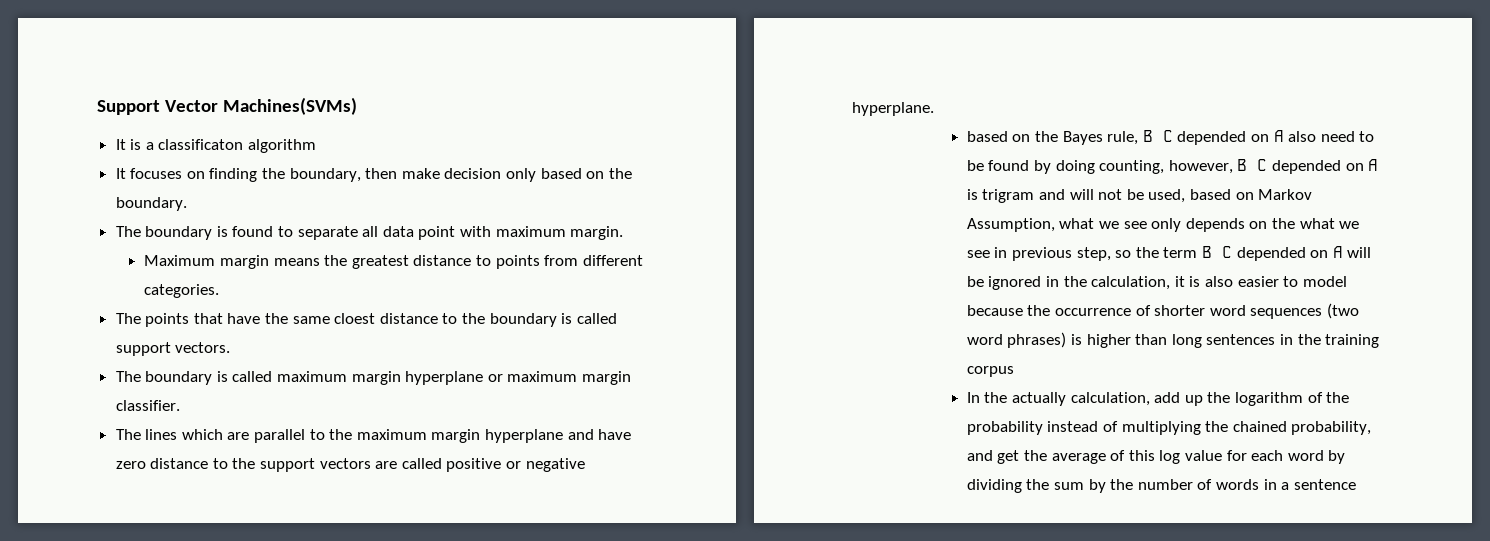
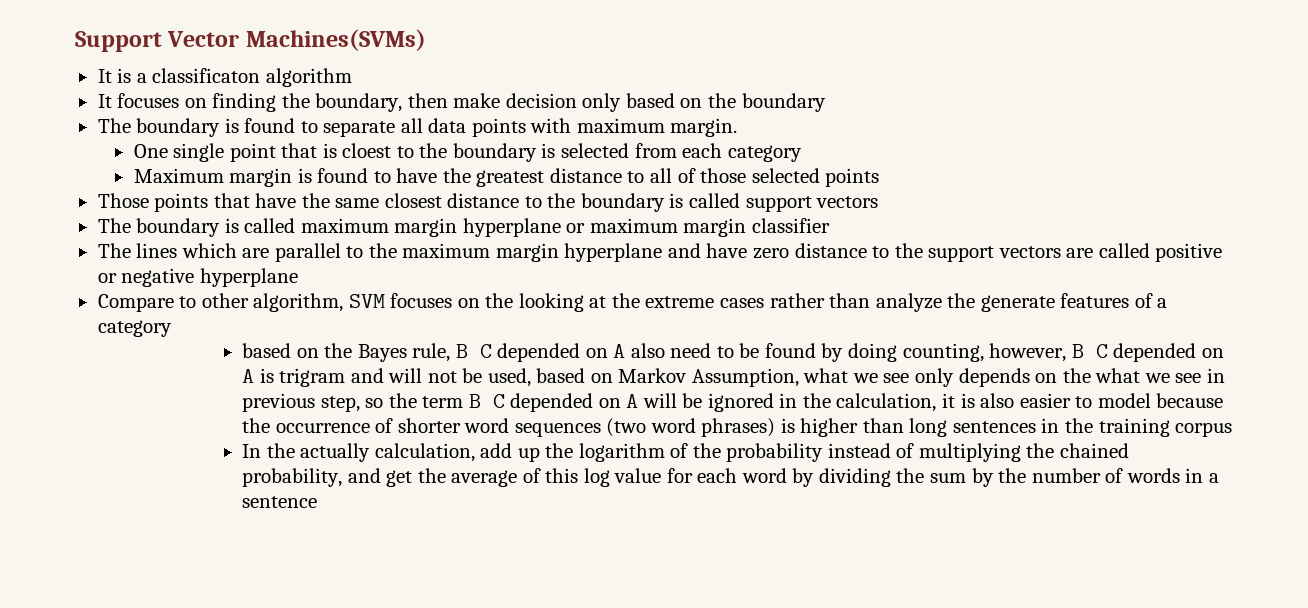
- It focuses on finding the boundary, then make decision only based on the boundary.
+ It focuses on finding the boundary, then make decision only based on the boundary
- The boundary is found to separate all data point with maximum margin.
+ The boundary is found to separate all data points with maximum margin.
- Maximum margin means the greatest distance to points from different categories.
- The points that have the same cloest distance to the boundary is called support vectors.
+ One single point that is cloest to the boundary is selected from each category
+ Maximum margin is found to have the greatest distance to all of those selected points
+ Those points that have the same closest distance to the boundary is called support vectors
- The boundary is called maximum margin hyperplane or maximum margin classifier.
+ The boundary is called maximum margin hyperplane or maximum margin classifier
- The lines which are parallel to the maximum margin hyperplane and have zero distance to the support vectors are called positive or negative hyperplane.
+ The lines which are parallel to the maximum margin hyperplane and have zero distance to the support vectors are called positive or negative hyperplane
+ Compare to other algorithm, SVM focuses on the looking at the extreme cases rather than analyze the generate features of a category

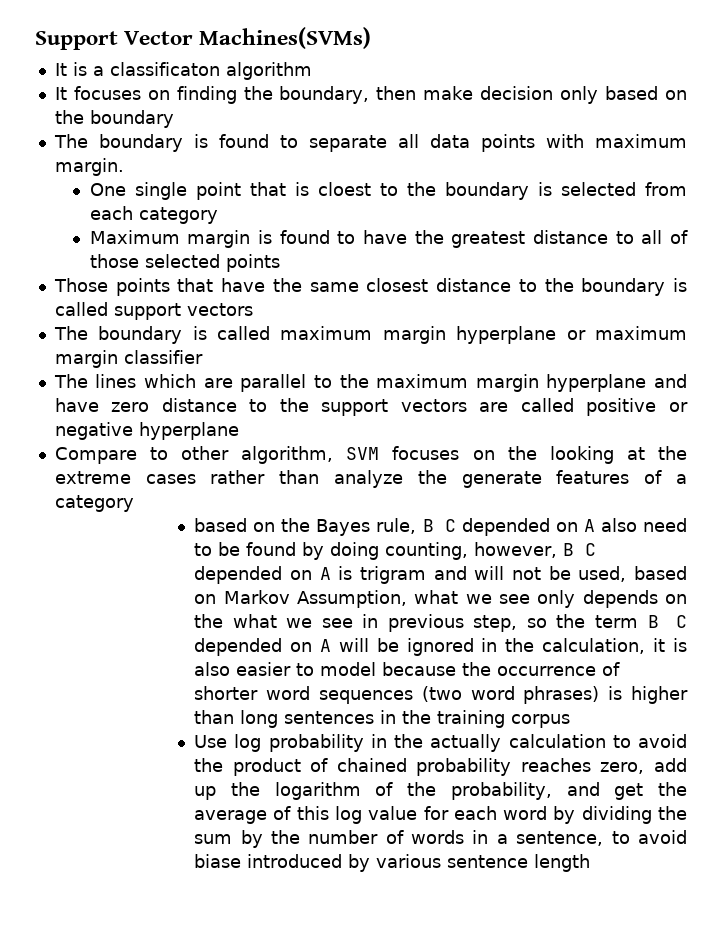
- In the actually calculation, add up the logarithm of the probability instead of multiplying the chained probability, and get the average of this log value for each word by dividing the sum by the number of words in a sentence
+ Use log probability in the actually calculation to avoid the product of chained probability reaches zero, add up the logarithm of the probability, and get the average of this log value for each word by dividing the sum by the number of words in a sentence, to avoid biase introduced by various sentence length

